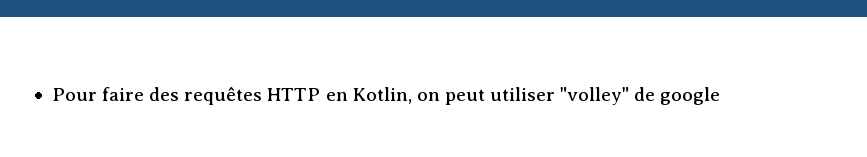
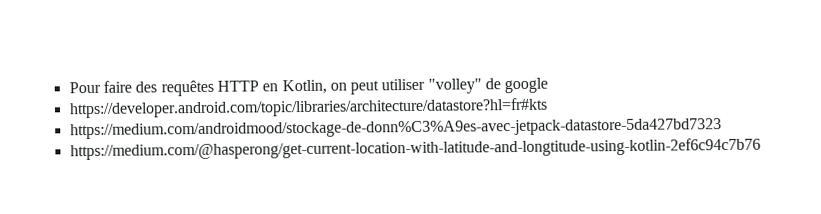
+ https://developer.android.com/topic/libraries/architecture/datastore?hl=fr#kts
+ https://medium.com/androidmood/stockage-de-donn%C3%A9es-avec-jetpack-datastore-5da427bd7323
+ https://medium.com/@hasperong/get-current-location-with-latitude-and-longtitude-using-kotlin-2ef6c94c7b76

